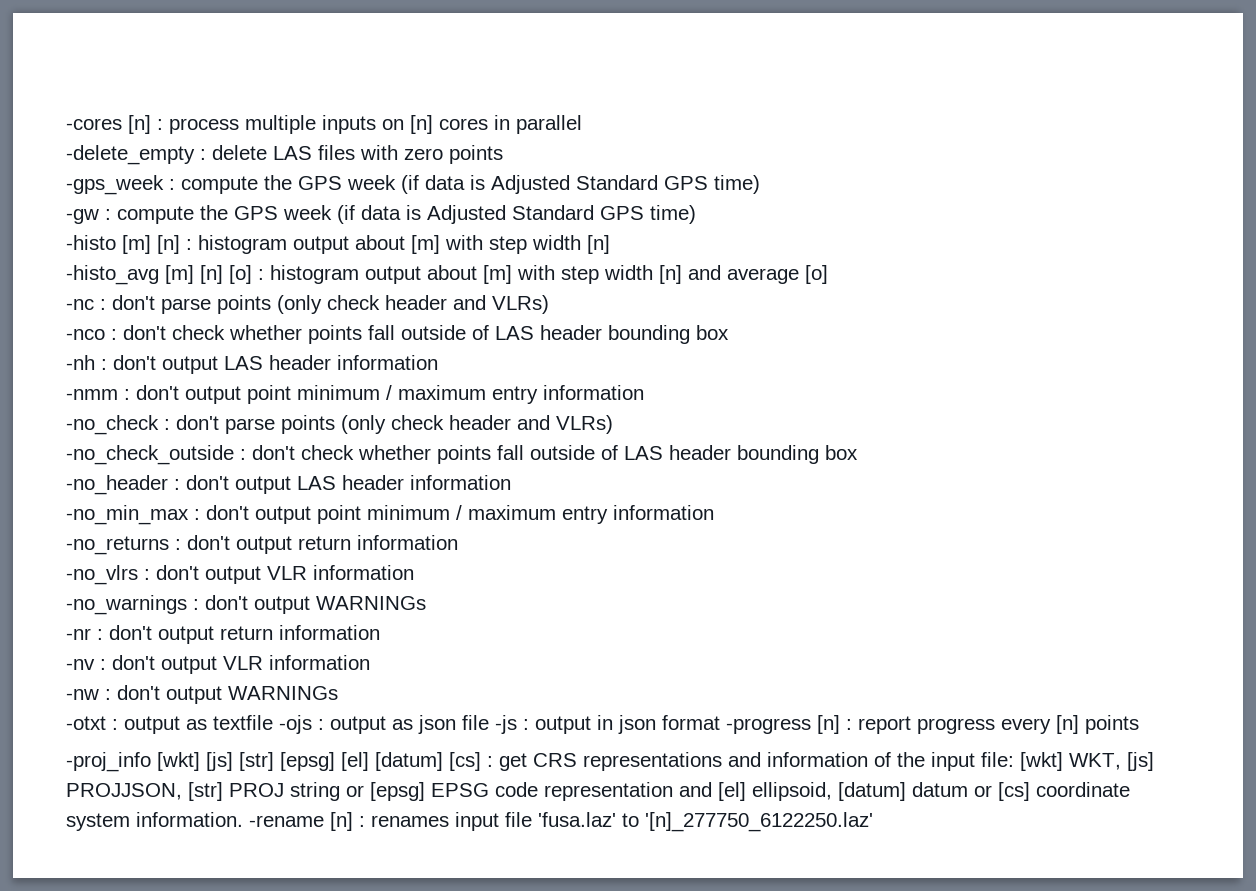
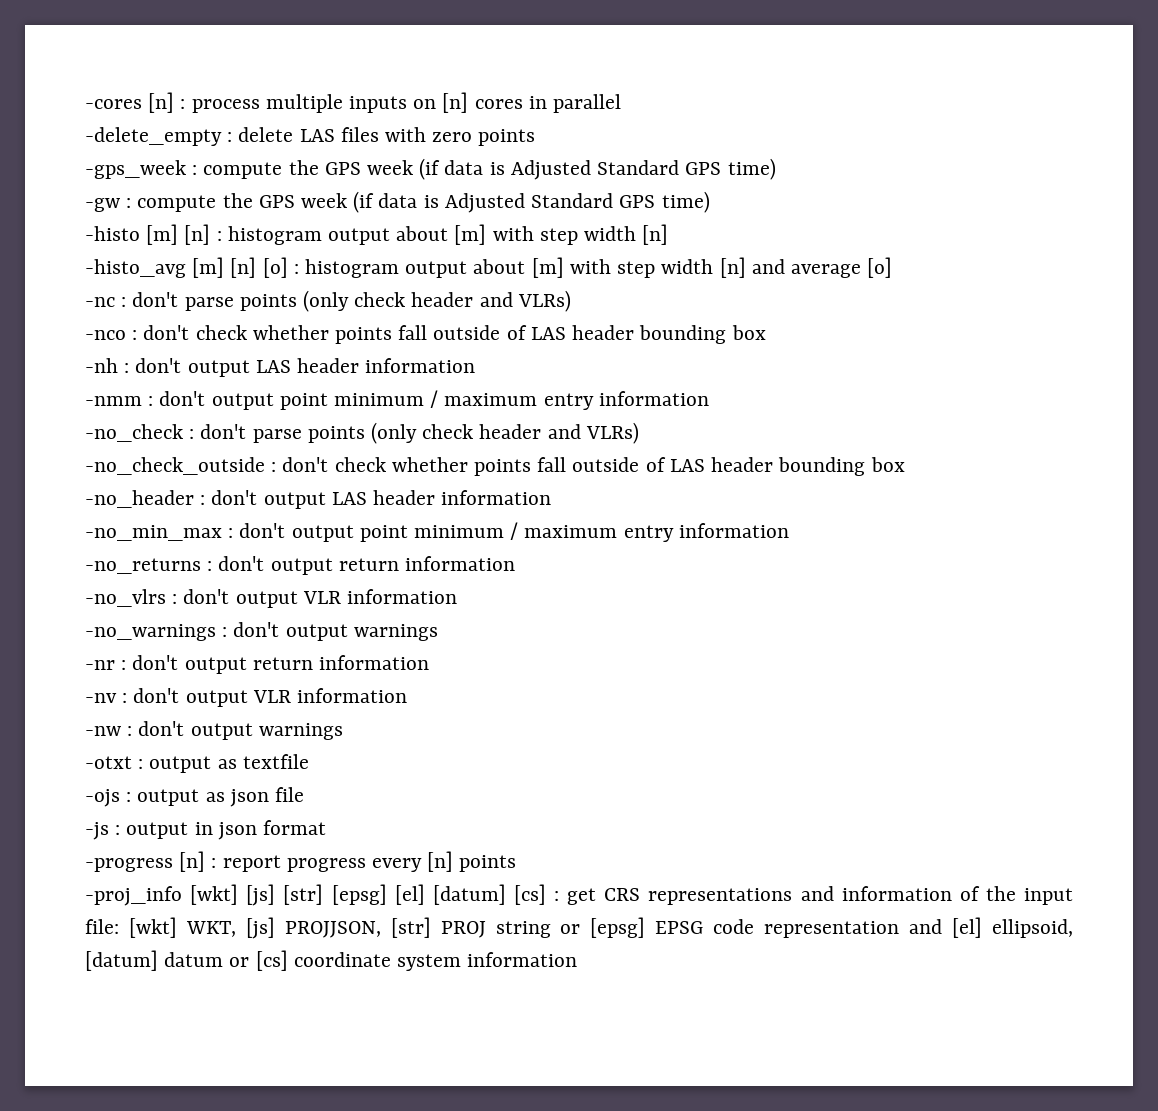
- -no_warnings : don't output WARNINGs
+ -no_warnings : don't output warnings
- -nw : don't output WARNINGs
+ -nw : don't output warnings
- -otxt : output as textfile -ojs : output as json file -js : output in json format -progress [n] : report progress every [n] points
+ -otxt : output as textfile
+ -ojs : output as json file
+ -js : output in json format
+ -progress [n] : report progress every [n] points
- -proj_info [wkt] [js] [str] [epsg] [el] [datum] [cs] : get CRS representations and information of the input file: [wkt] WKT, [js] PROJJSON, [str] PROJ string or [epsg] EPSG code representation and [el] ellipsoid, [datum] datum or [cs] coordinate system information. -rename [n] : renames input file 'fusa.laz' to '[n]_277750_6122250.laz'
+ -proj_info [wkt] [js] [str] [epsg] [el] [datum] [cs] : get CRS representations and information of the input file: [wkt] WKT, [js] PROJJSON, [str] PROJ string or [epsg] EPSG code representation and [el] ellipsoid, [datum] datum or [cs] coordinate system information

